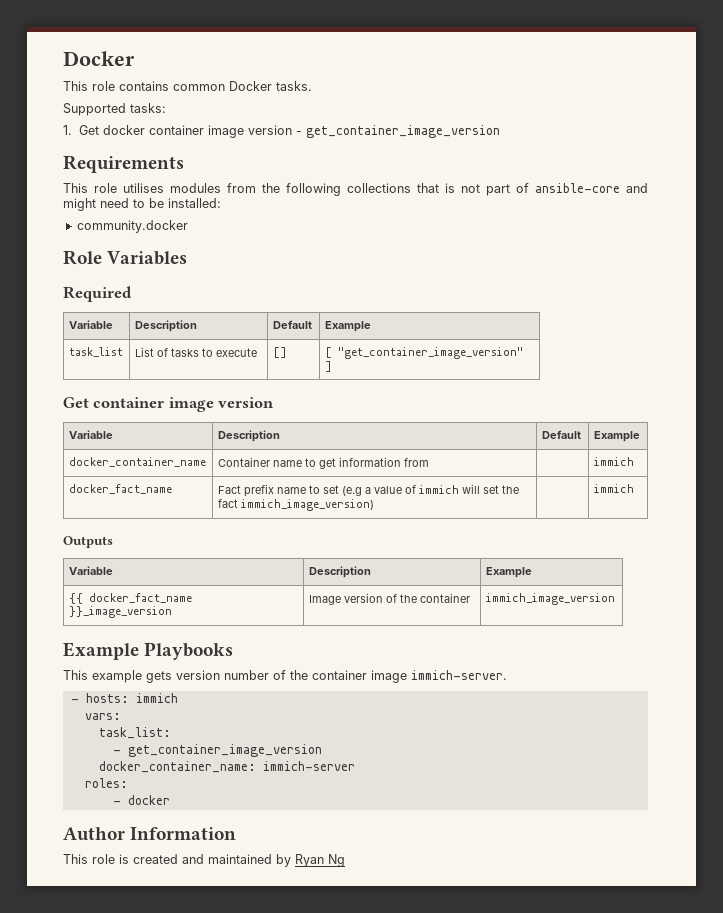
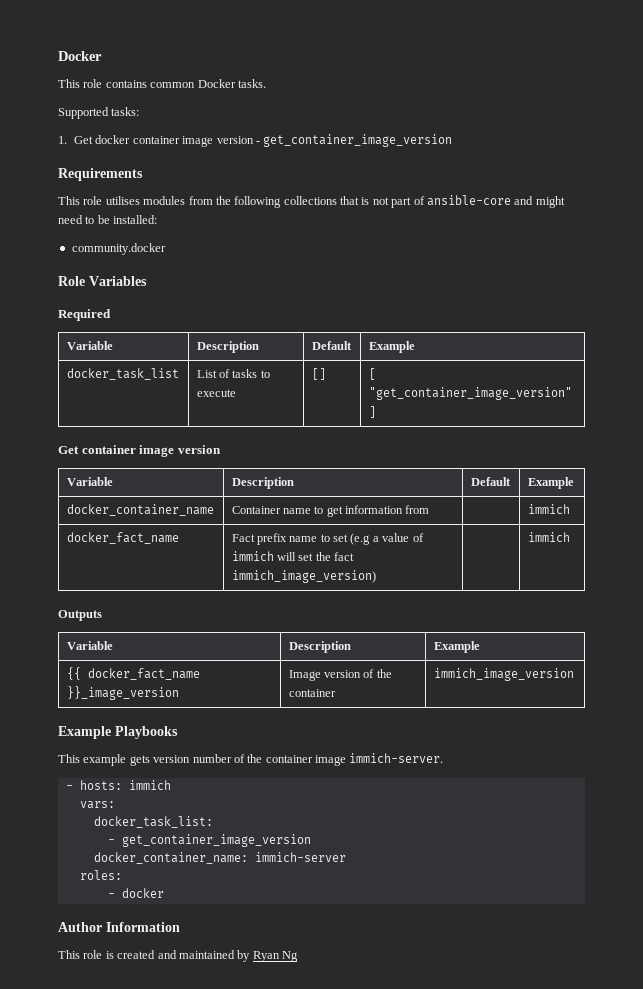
- task_list | List of tasks to execute | [] | [ "get_container_image_version" ]
+ docker_task_list | List of tasks to execute | [] | [ "get_container_image_version" ]
- task_list:
+ docker_task_list:

